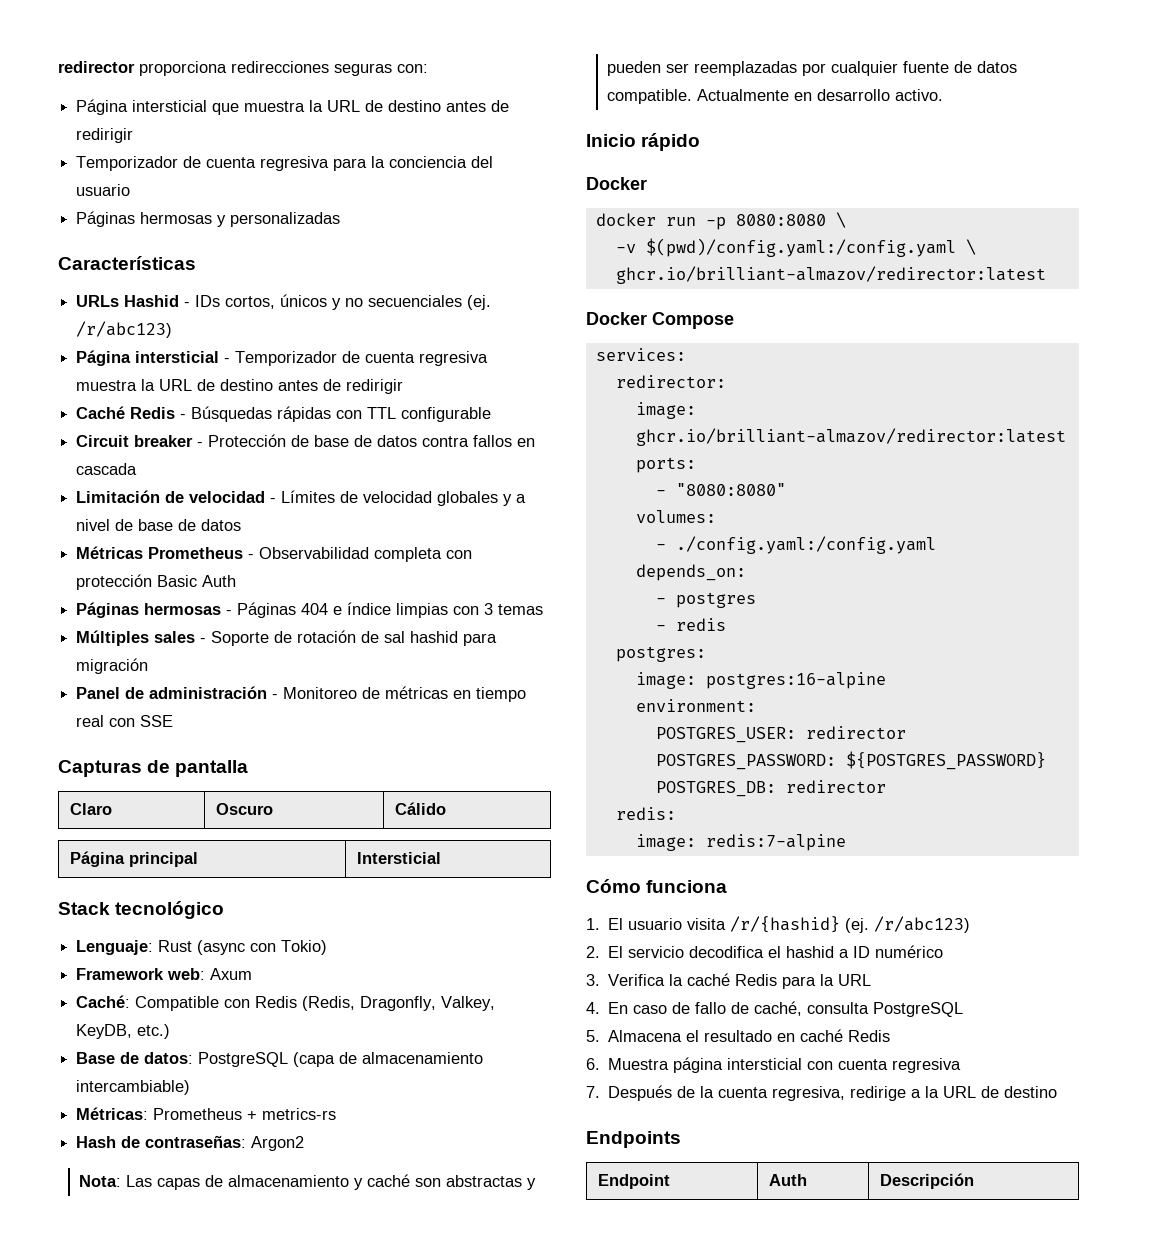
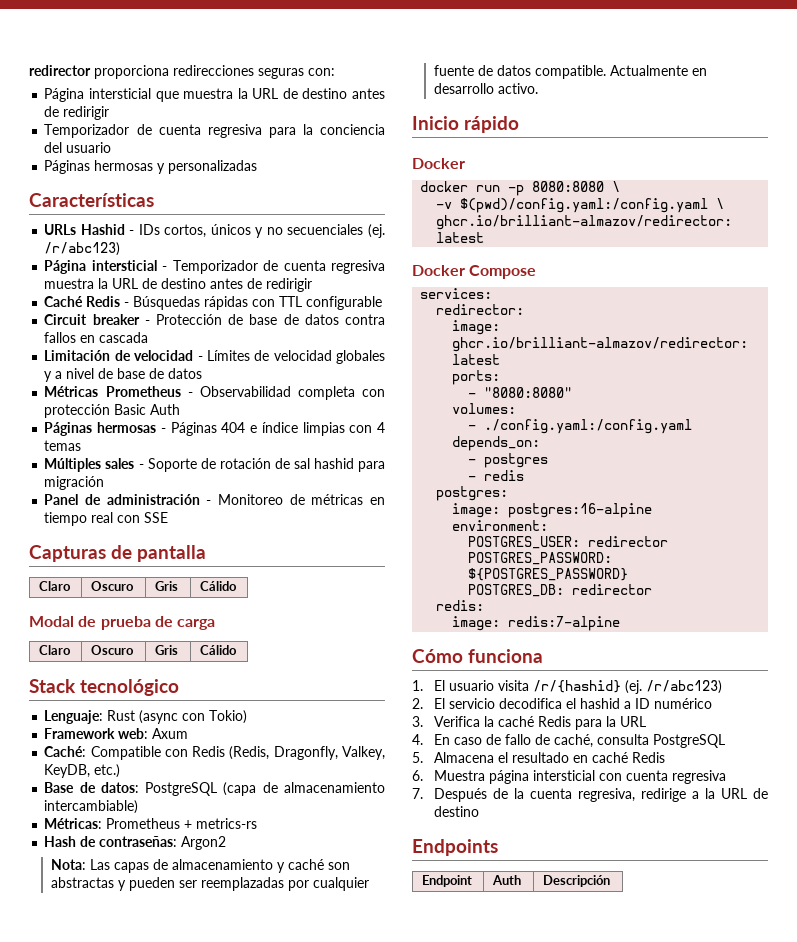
- Páginas hermosas - Páginas 404 e índice limpias con 3 temas
+ Páginas hermosas - Páginas 404 e índice limpias con 4 temas
  Capturas de pantalla
- Claro | Oscuro | Cálido
- Página principal | Intersticial
+ Claro | Oscuro | Gris | Cálido
+ Modal de prueba de carga
+ Claro | Oscuro | Gris | Cálido

